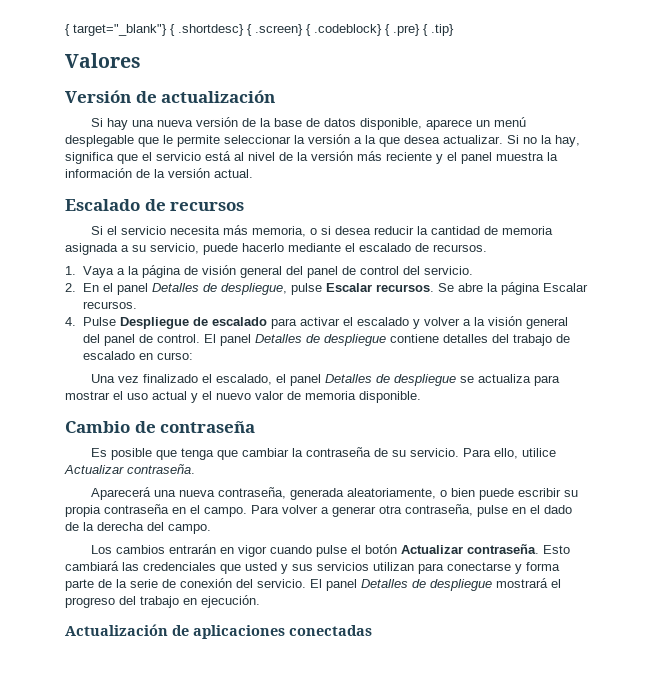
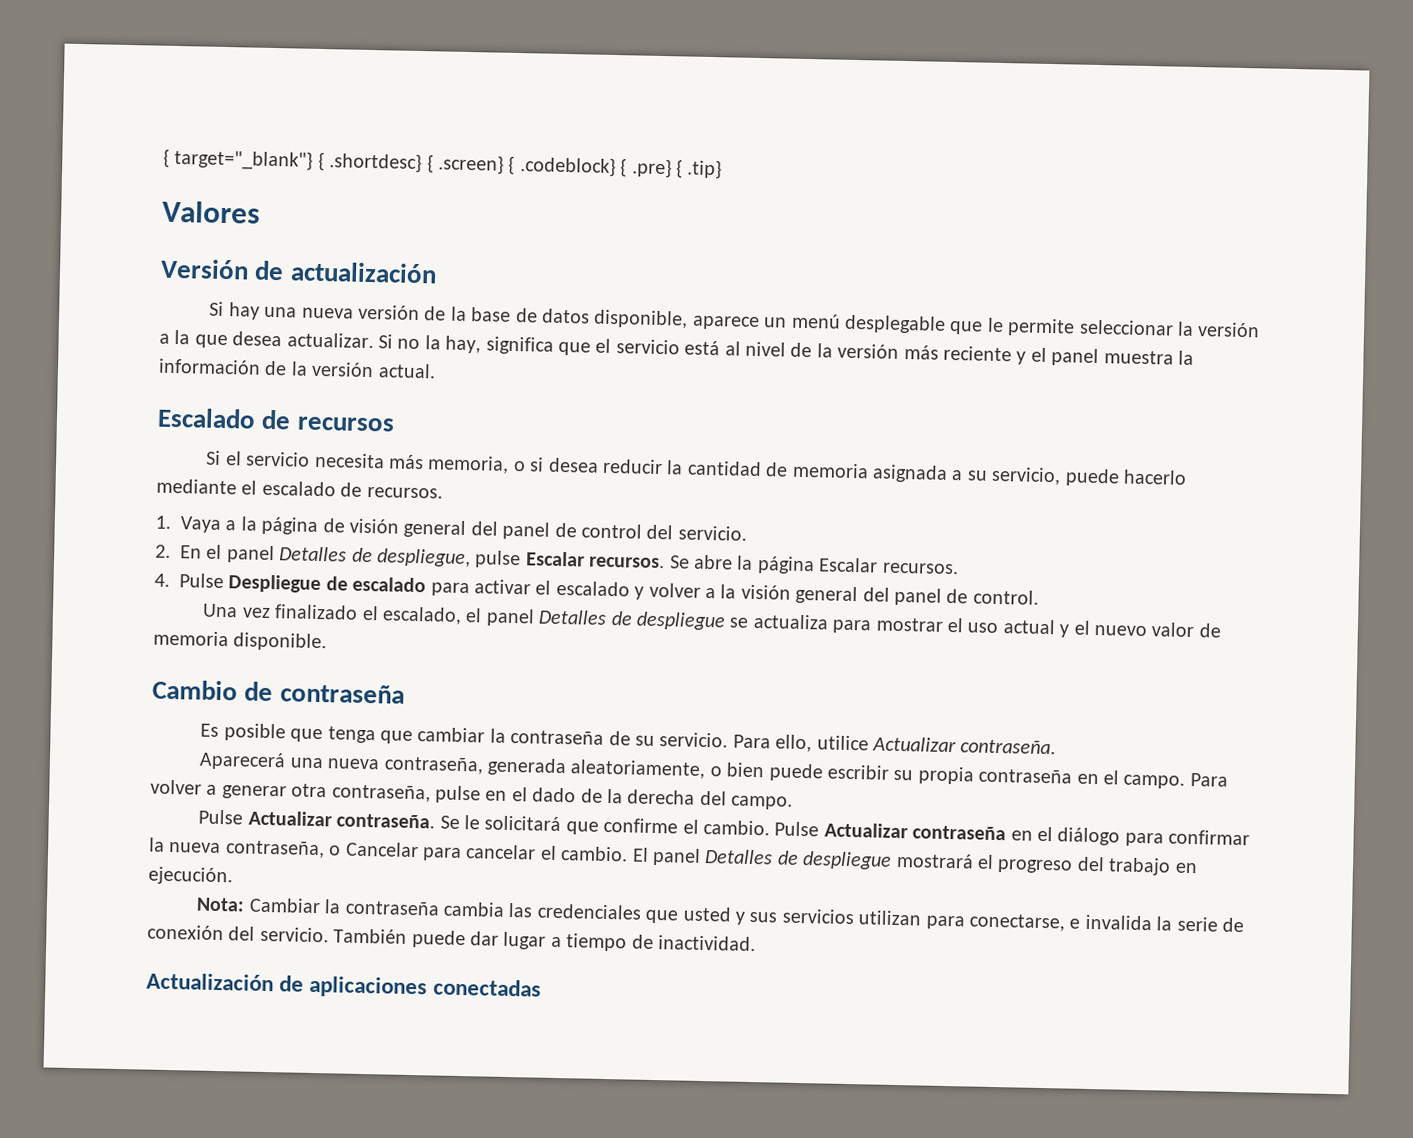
- El panel Detalles de despliegue contiene detalles del trabajo de escalado en curso:
- Los cambios entrarán en vigor cuando pulse el botón Actualizar contraseña. Esto cambiará las credenciales que usted y sus servicios utilizan para conectarse y forma parte de la serie de conexión del servicio.
+ Pulse Actualizar contraseña. Se le solicitará que confirme el cambio. Pulse Actualizar contraseña en el diálogo para confirmar la nueva contraseña, o Cancelar para cancelar el cambio.
+ Nota: Cambiar la contraseña cambia las credenciales que usted y sus servicios utilizan para conectarse, e invalida la serie de conexión del servicio. También puede dar lugar a tiempo de inactividad.

